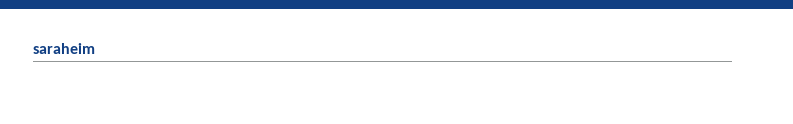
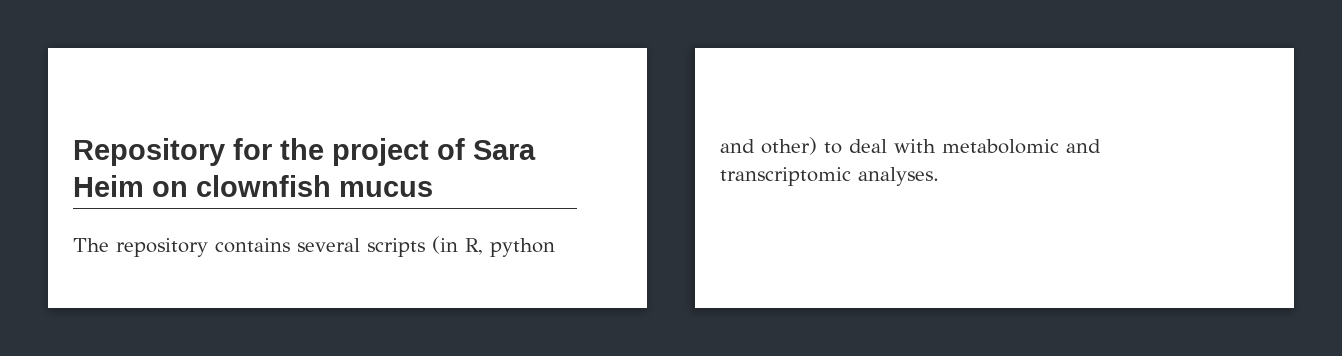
- saraheim
+ Repository for the project of Sara Heim on clownfish mucus
+ The repository contains several scripts (in R, python and other) to deal with metabolomic and transcriptomic analyses.

